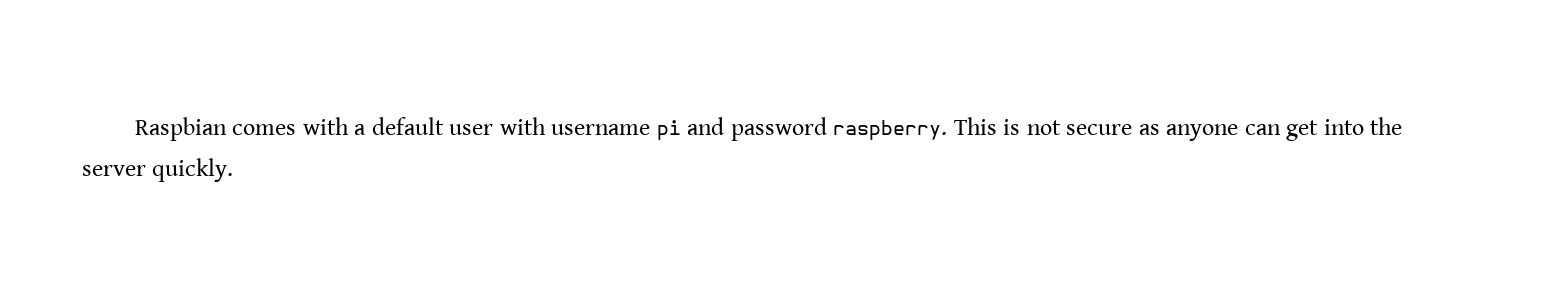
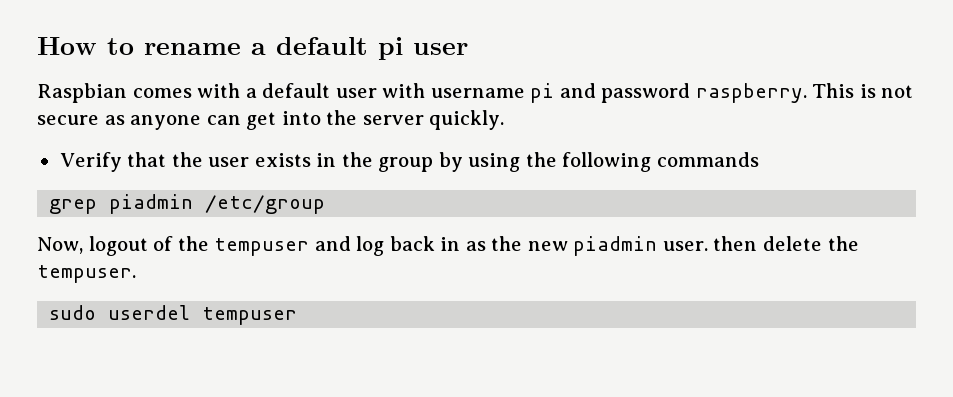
+ How to rename a default pi user
+ Verify that the user exists in the group by using the following commands
+ grep piadmin /etc/group
+ Now, logout of the tempuser and log back in as the new piadmin user. then delete the tempuser.
+ sudo userdel tempuser

